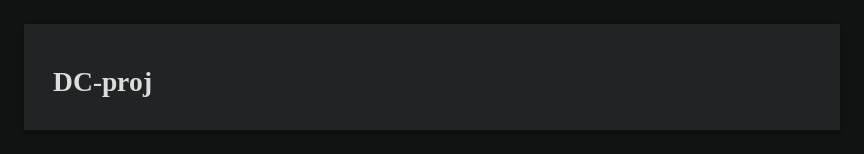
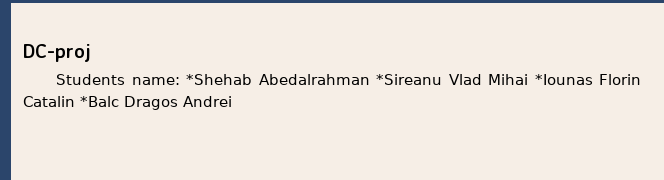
+ Students name: *Shehab Abedalrahman *Sireanu Vlad Mihai *Iounas Florin Catalin *Balc Dragos Andrei

